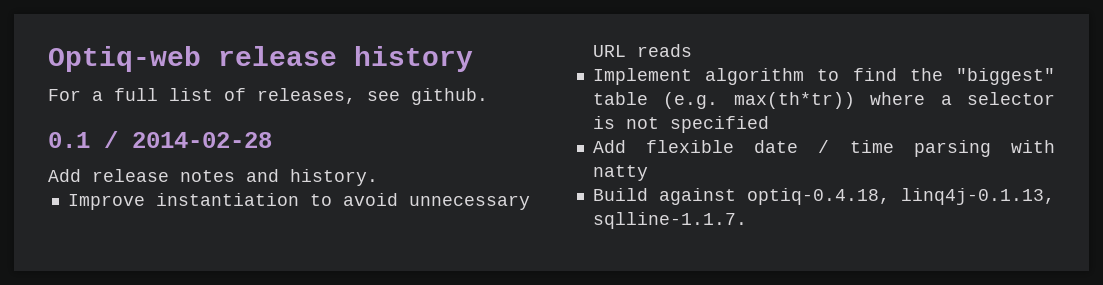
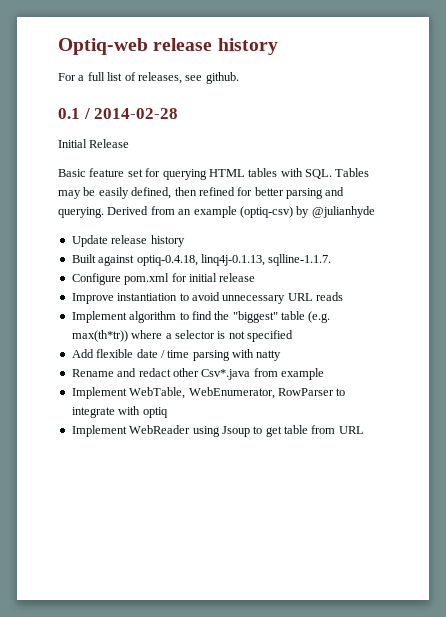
- Add release notes and history.
+ Initial Release
+ Basic feature set for querying HTML tables with SQL. Tables may be easily defined, then refined for better parsing and querying. Derived from an example (optiq-csv) by @julianhyde
+ Update release history
+ Built against optiq-0.4.18, linq4j-0.1.13, sqlline-1.1.7.
+ Configure pom.xml for initial release
- Build against optiq-0.4.18, linq4j-0.1.13, sqlline-1.1.7.
+ Rename and redact other Csv*.java from example
+ Implement WebTable, WebEnumerator, RowParser to integrate with optiq
+ Implement WebReader using Jsoup to get table from URL

